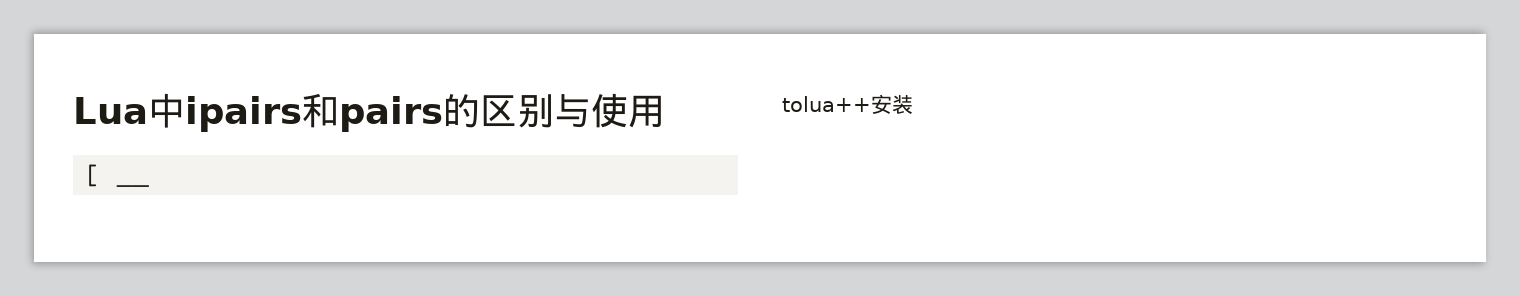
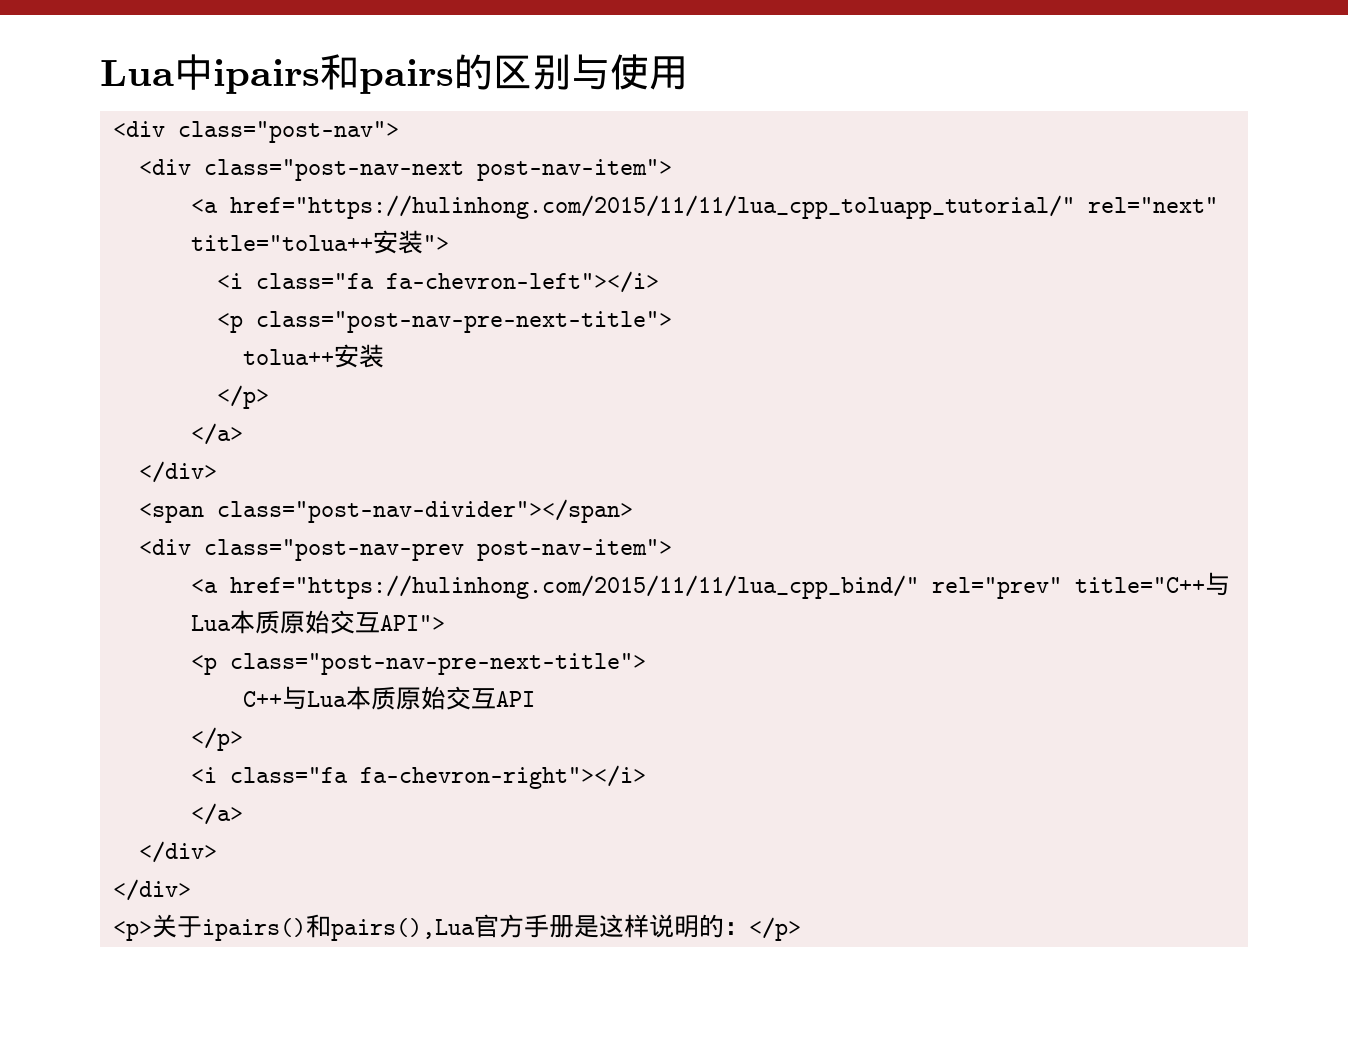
- [ __
+ <div class="post-nav">
+ <div class="post-nav-next post-nav-item">
+ <a href="https://hulinhong.com/2015/11/11/lua_cpp_toluapp_tutorial/" rel="next" title="tolua++安装">
+ <i class="fa fa-chevron-left"></i>
+ <p class="post-nav-pre-next-title">
  tolua++安装
+ </p>
+ </a>
+ </div>
+ <span class="post-nav-divider"></span>
+ <div class="post-nav-prev post-nav-item">
+ <a href="https://hulinhong.com/2015/11/11/lua_cpp_bind/" rel="prev" title="C++与Lua本质原始交互API">
+ <p class="post-nav-pre-next-title">
+ C++与Lua本质原始交互API
+ </p>
+ <i class="fa fa-chevron-right"></i>
+ </a>
+ </div>
+ </div>
+ <p>关于ipairs()和pairs(),Lua官方手册是这样说明的：</p>

